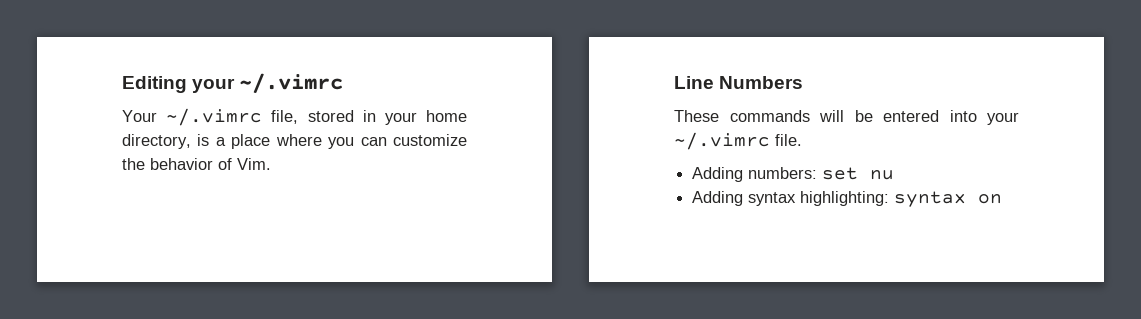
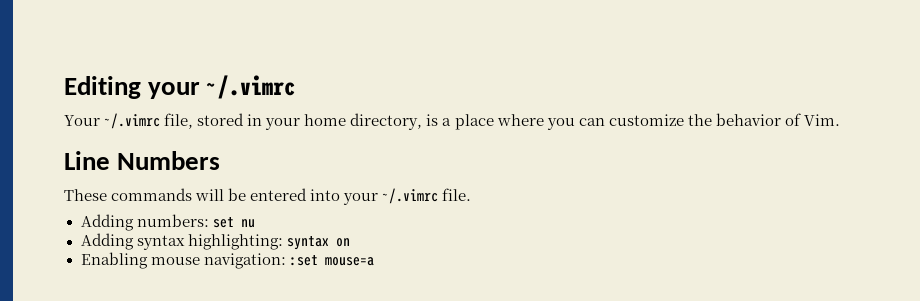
+ Enabling mouse navigation: :set mouse=a

